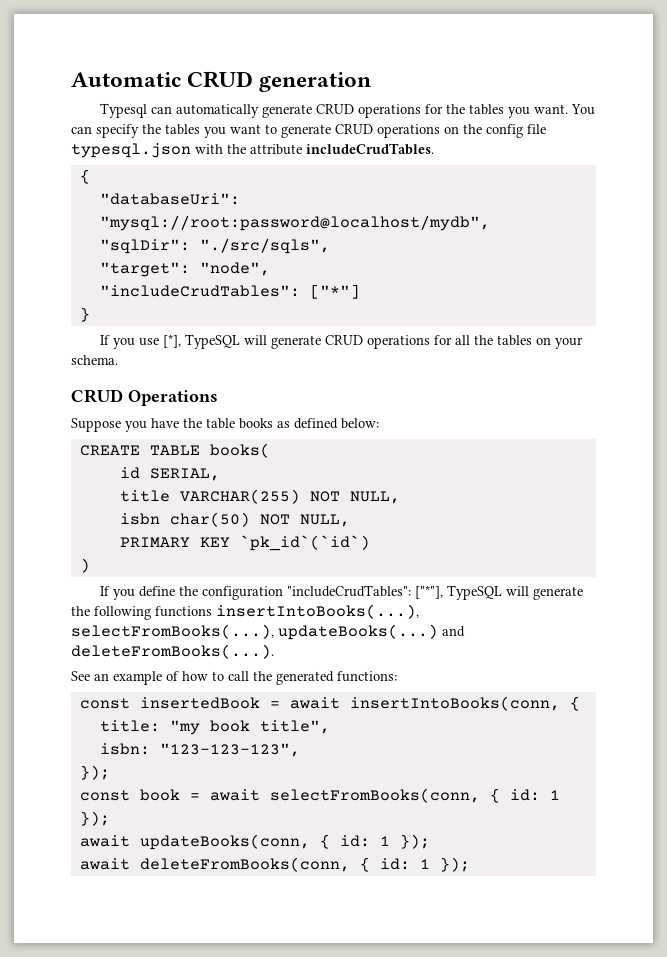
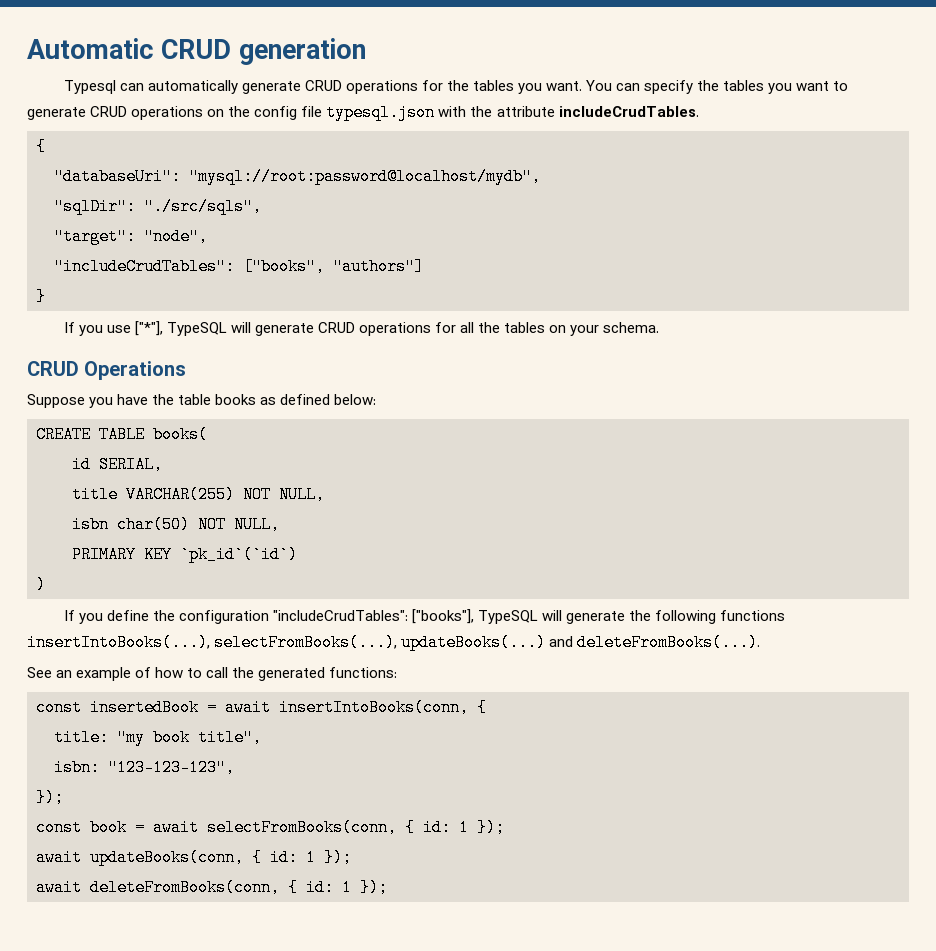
- "includeCrudTables": ["*"]
+ "includeCrudTables": ["books", "authors"]
- If you use [*], TypeSQL will generate CRUD operations for all the tables on your schema.
+ If you use ["*"], TypeSQL will generate CRUD operations for all the tables on your schema.
- If you define the configuration "includeCrudTables": ["*"], TypeSQL will generate the following functions insertIntoBooks(...), selectFromBooks(...), updateBooks(...) and deleteFromBooks(...).
+ If you define the configuration "includeCrudTables": ["books"], TypeSQL will generate the following functions insertIntoBooks(...), selectFromBooks(...), updateBooks(...) and deleteFromBooks(...).

